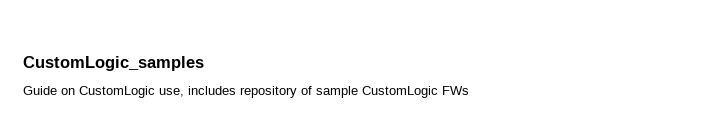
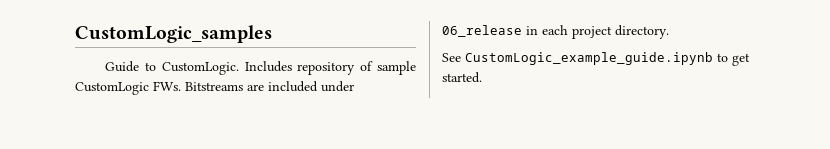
- Guide on CustomLogic use, includes repository of sample CustomLogic FWs
+ Guide to CustomLogic. Includes repository of sample CustomLogic FWs. Bitstreams are included under 06_release in each project directory.
+ See CustomLogic_example_guide.ipynb to get started.

